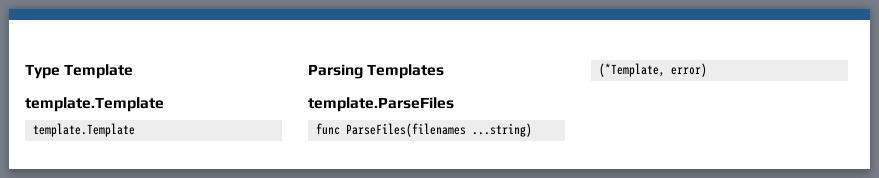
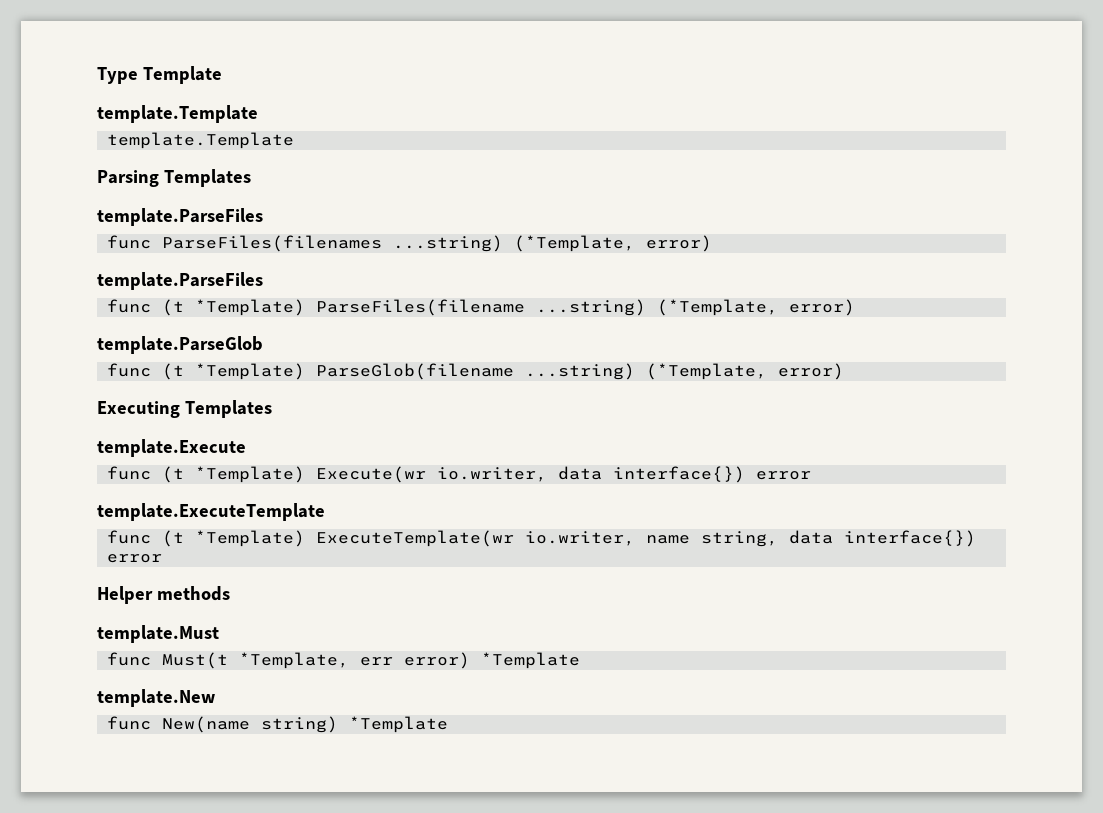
  func ParseFiles(filenames ...string) (*Template, error)
+ template.ParseFiles
+ func (t *Template) ParseFiles(filename ...string) (*Template, error)
+ template.ParseGlob
+ func (t *Template) ParseGlob(filename ...string) (*Template, error)
+ Executing Templates
+ template.Execute
+ func (t *Template) Execute(wr io.writer, data interface{}) error
+ template.ExecuteTemplate
+ func (t *Template) ExecuteTemplate(wr io.writer, name string, data interface{}) error
+ Helper methods
+ template.Must
+ func Must(t *Template, err error) *Template
+ template.New
+ func New(name string) *Template

